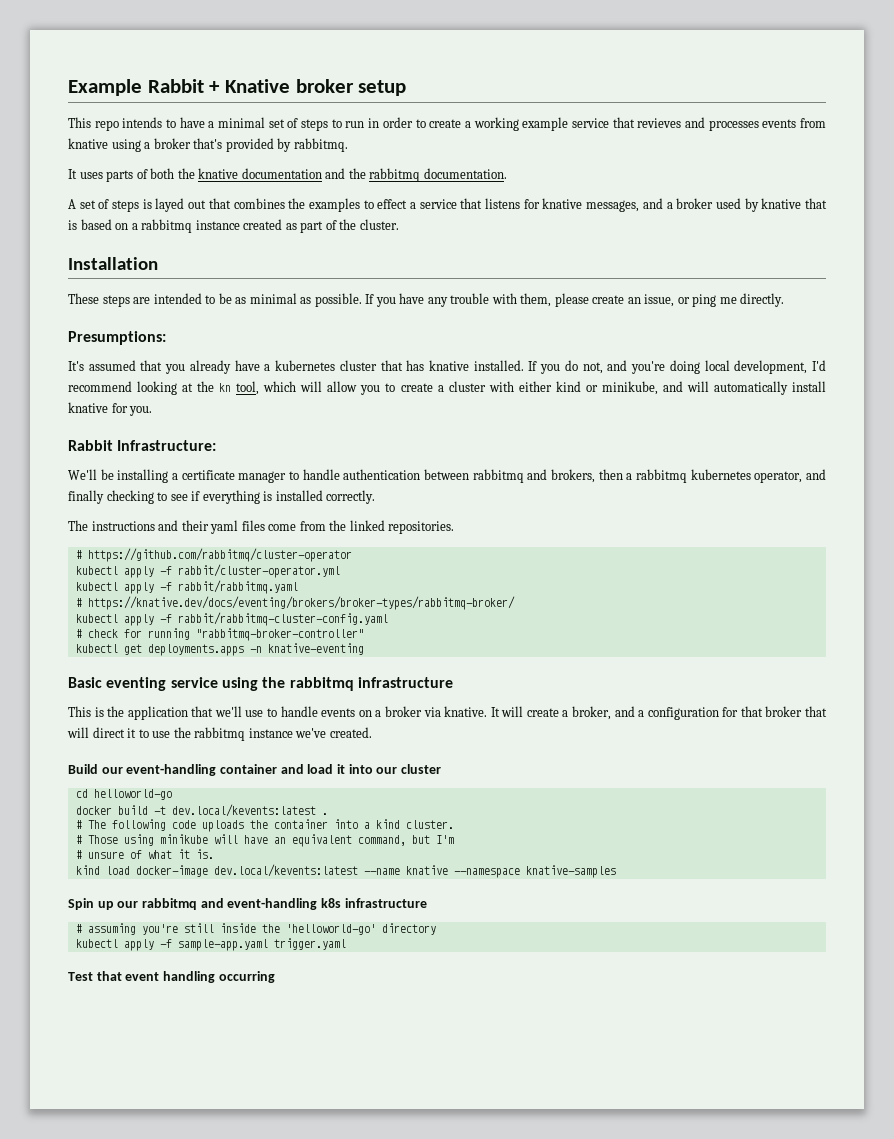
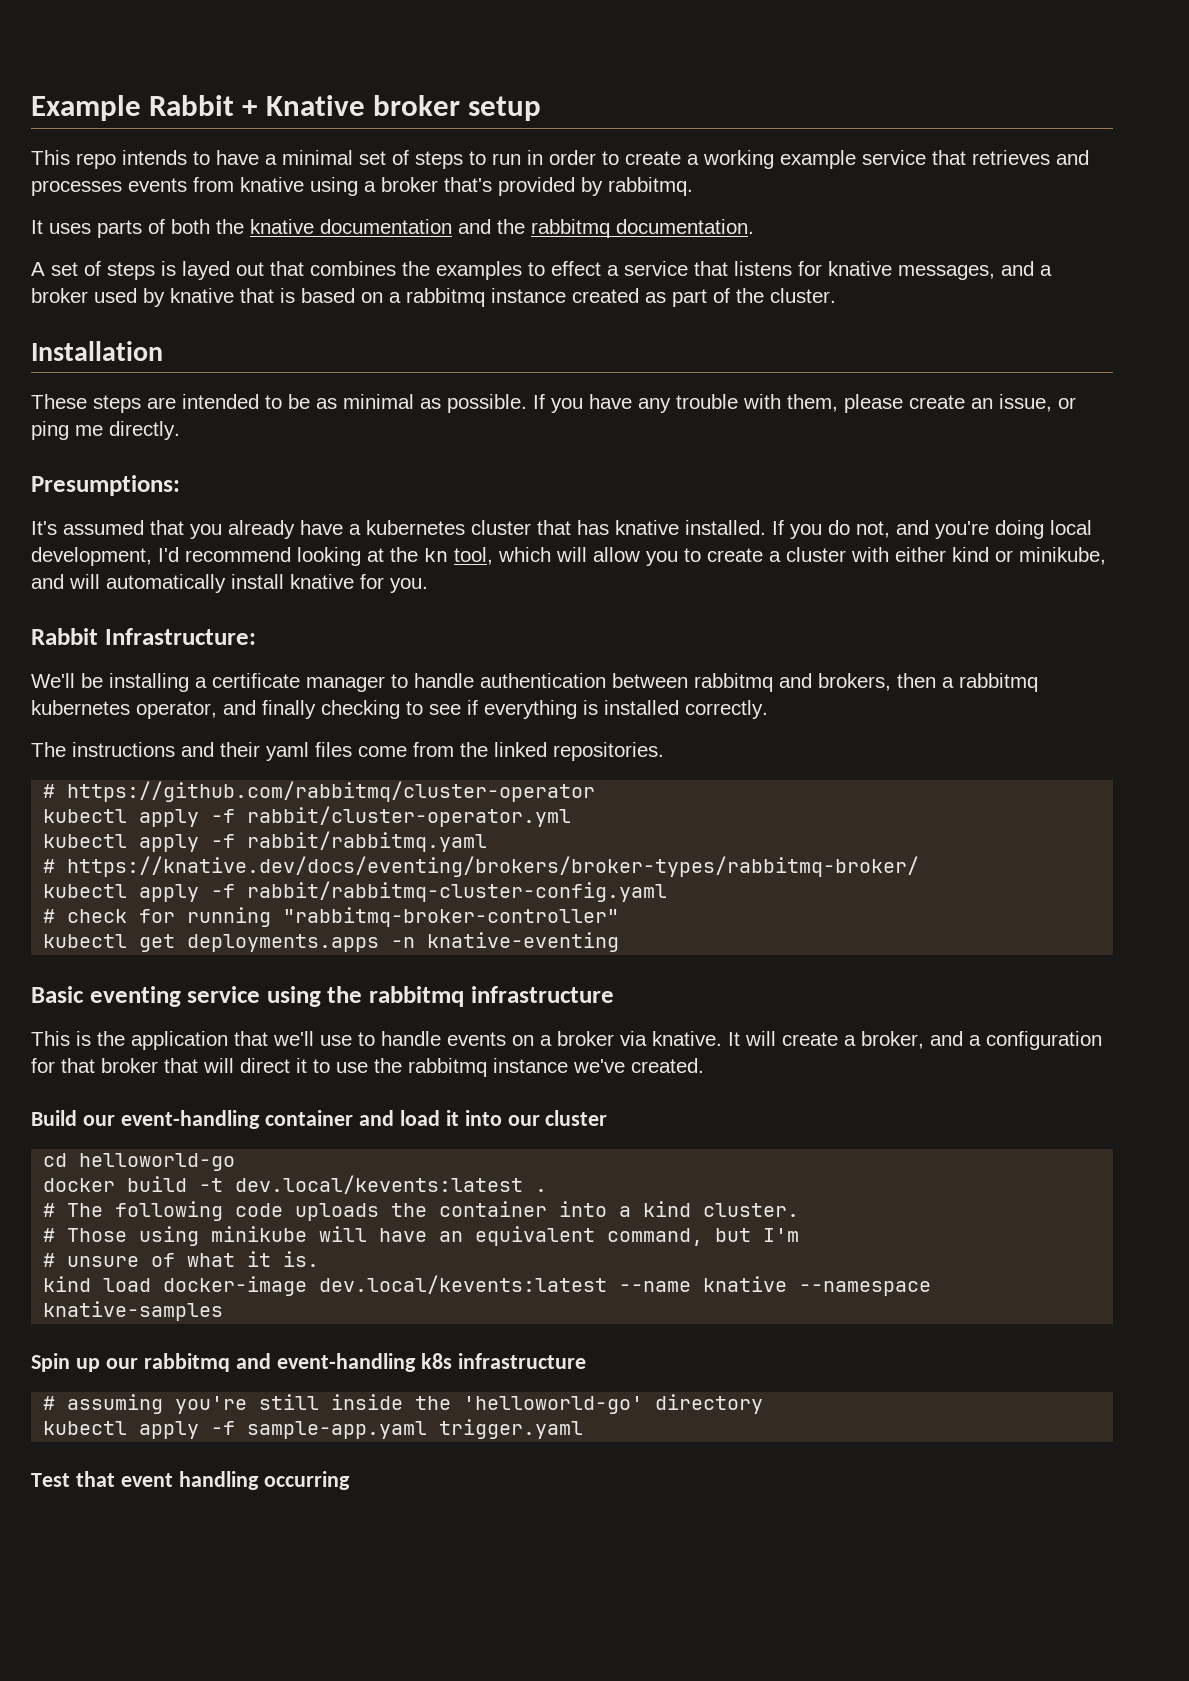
- This repo intends to have a minimal set of steps to run in order to create a working example service that revieves and processes events from knative using a broker that's provided by rabbitmq.
+ This repo intends to have a minimal set of steps to run in order to create a working example service that retrieves and processes events from knative using a broker that's provided by rabbitmq.

